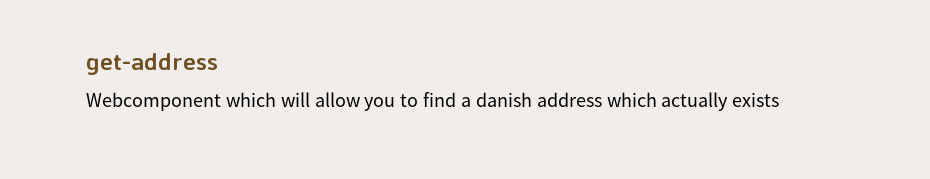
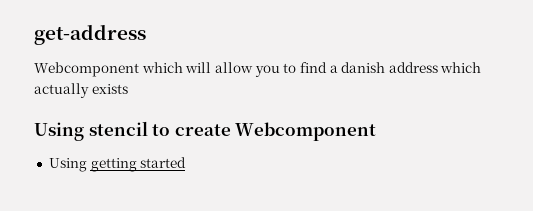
+ Using stencil to create Webcomponent
+ Using getting started

